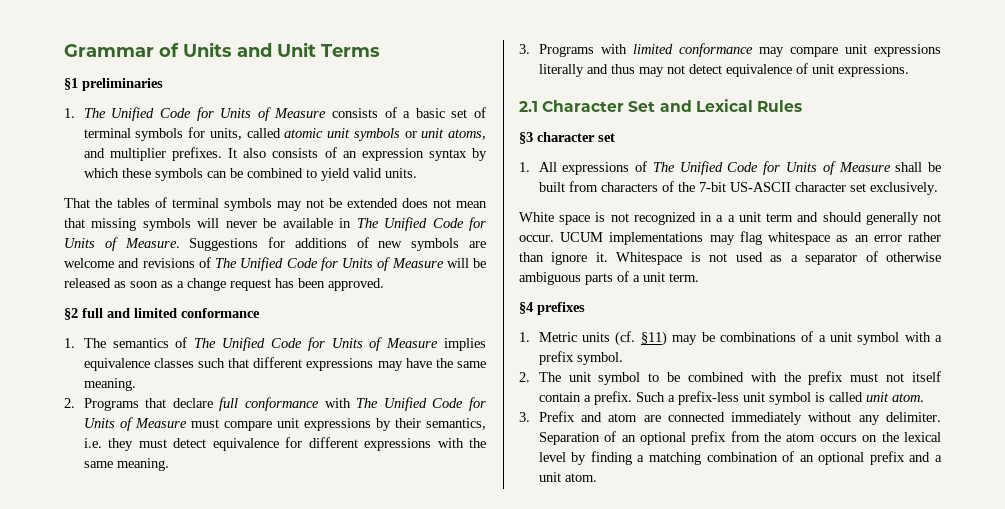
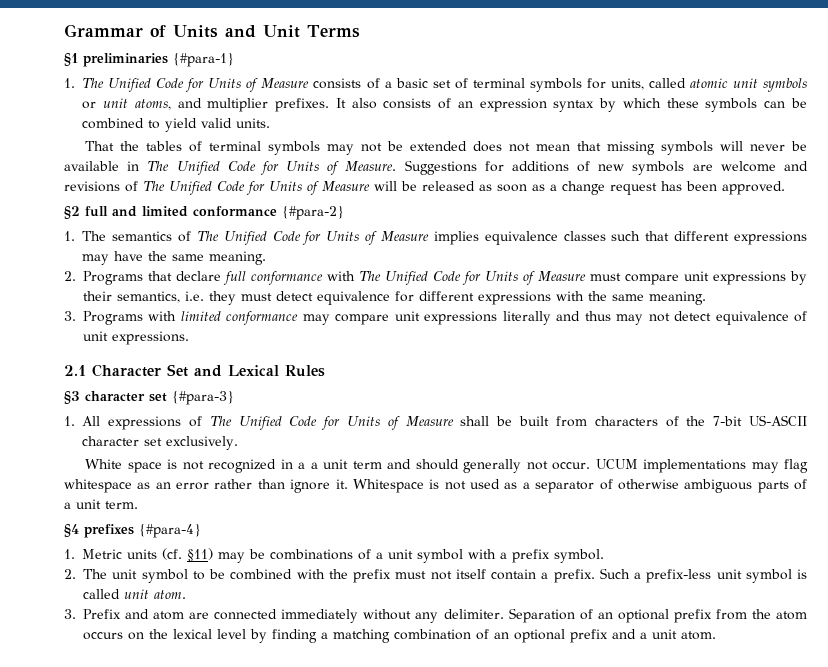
- §1 preliminaries
+ §1 preliminaries {#para-1}
- §2 full and limited conformance
+ §2 full and limited conformance {#para-2}
- §3 character set
+ §3 character set {#para-3}
- §4 prefixes
+ §4 prefixes {#para-4}

